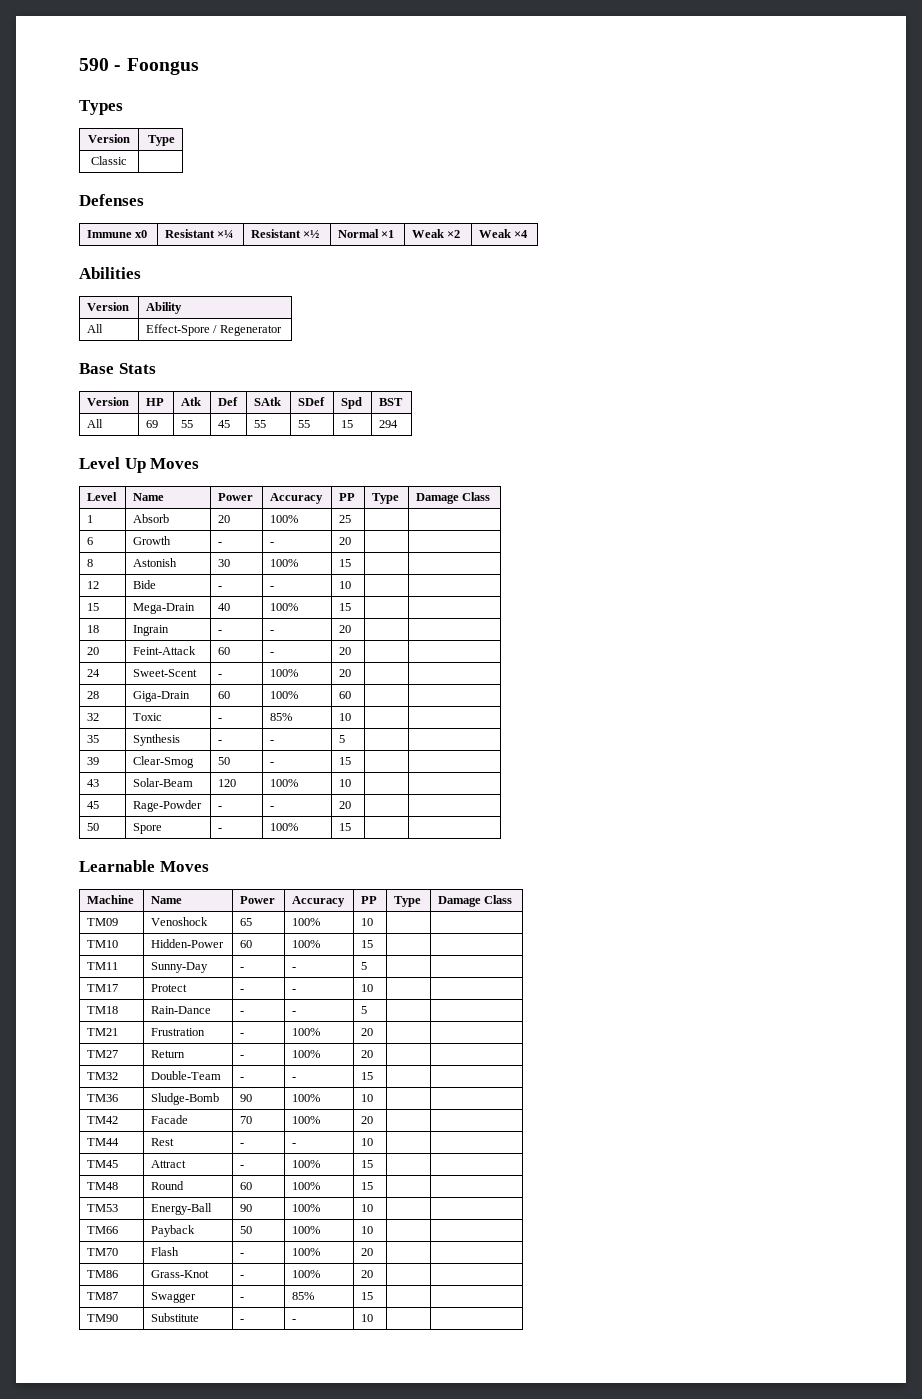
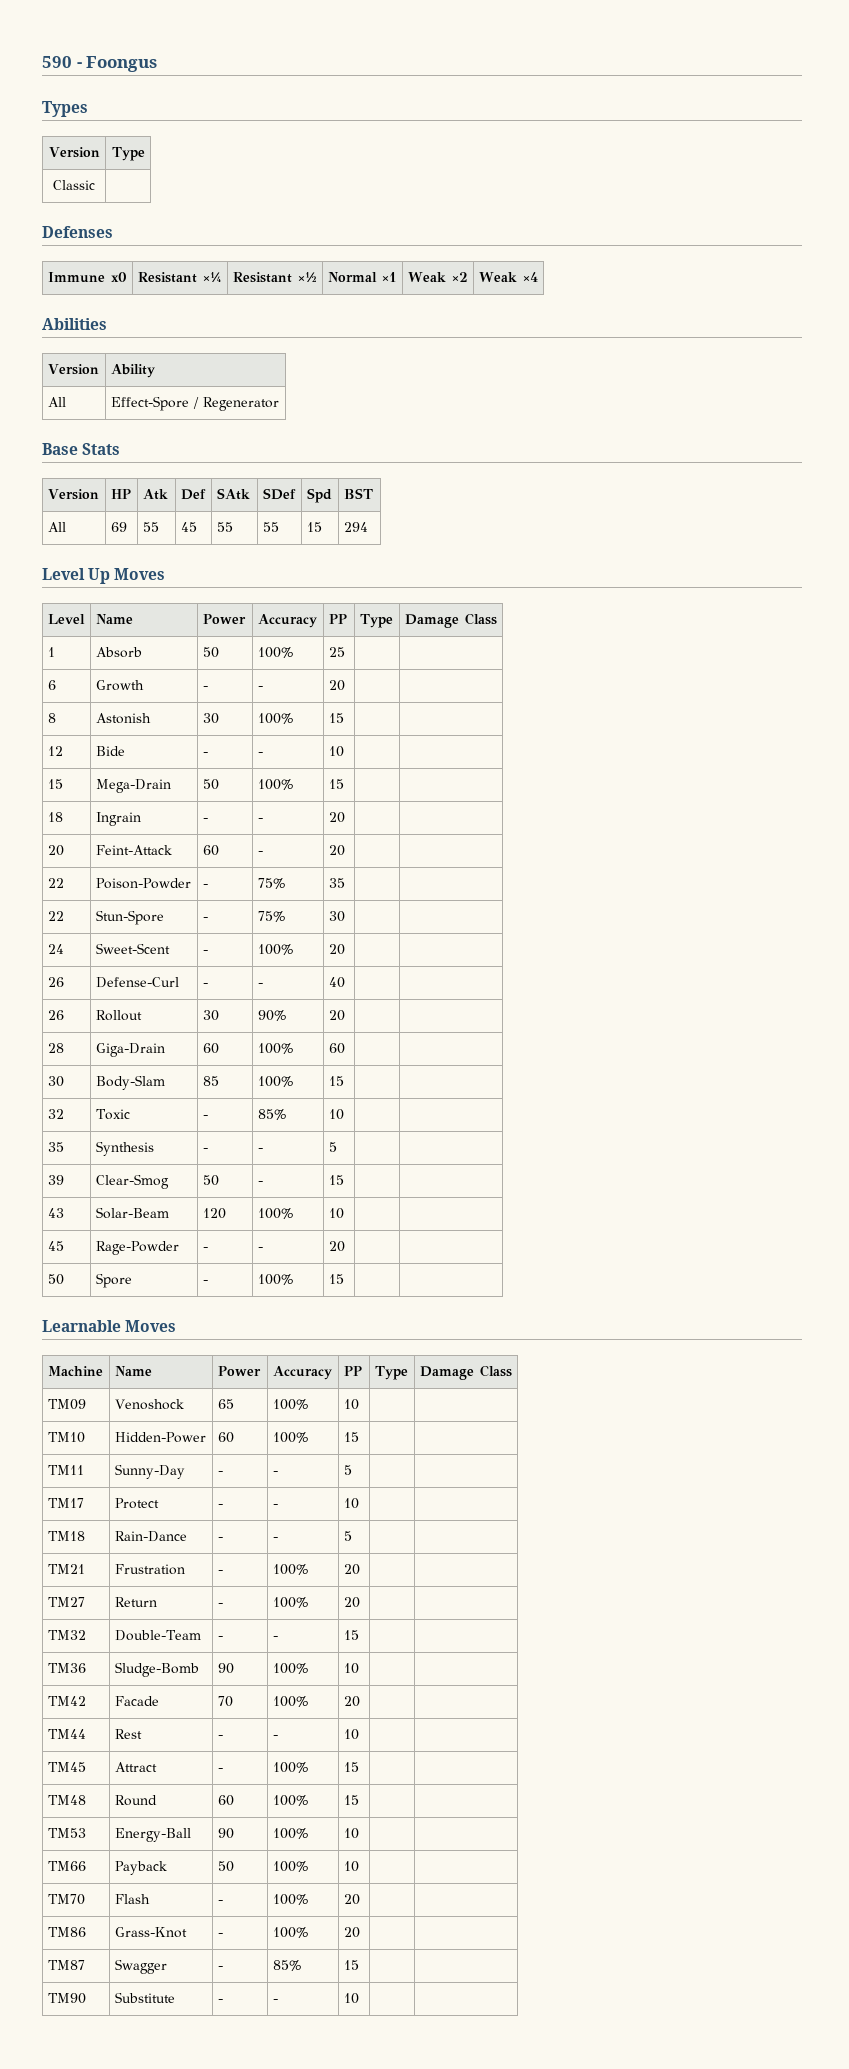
- 1 | Absorb | 20 | 100% | 25 | |
+ 1 | Absorb | 50 | 100% | 25 | |
- 15 | Mega-Drain | 40 | 100% | 15 | |
+ 15 | Mega-Drain | 50 | 100% | 15 | |
+ 22 | Poison-Powder | - | 75% | 35 | |
+ 22 | Stun-Spore | - | 75% | 30 | |
+ 26 | Defense-Curl | - | - | 40 | |
+ 26 | Rollout | 30 | 90% | 20 | |
+ 30 | Body-Slam | 85 | 100% | 15 | |

